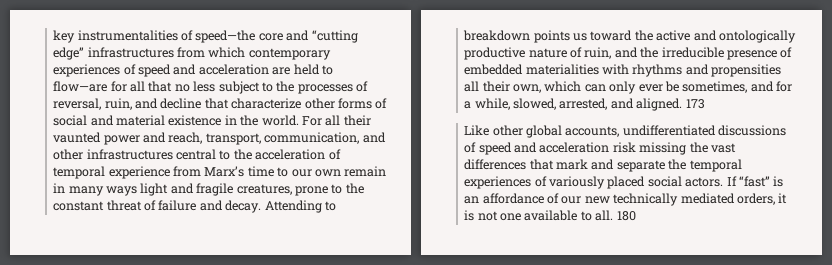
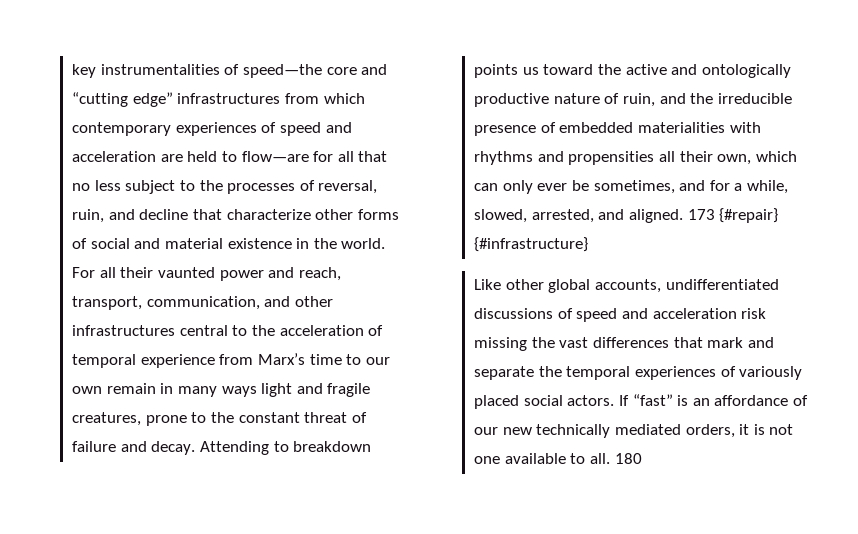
- 173
+ 173 {#repair} {#infrastructure}

